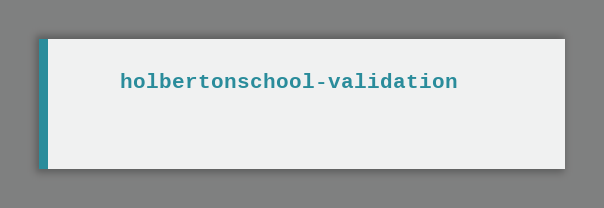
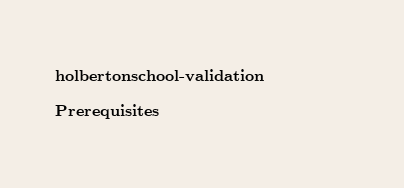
+ Prerequisites

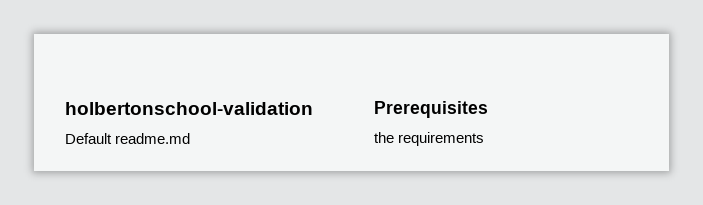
+ Default readme.md
+ the requirements

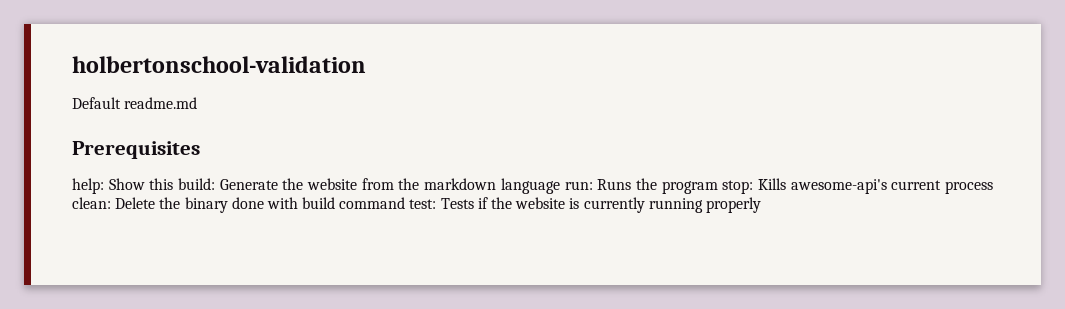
- the requirements
+ help: Show this build: Generate the website from the markdown language run: Runs the program stop: Kills awesome-api's current process clean: Delete the binary done with build command test: Tests if the website is currently running properly

